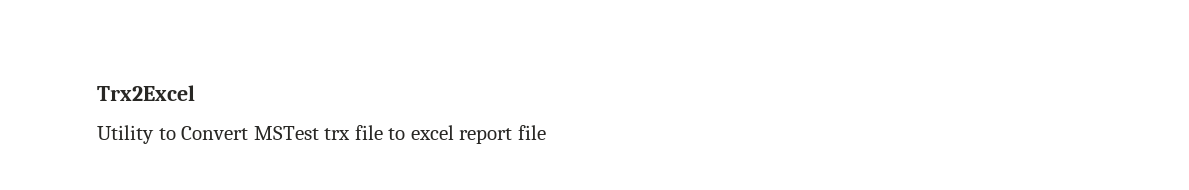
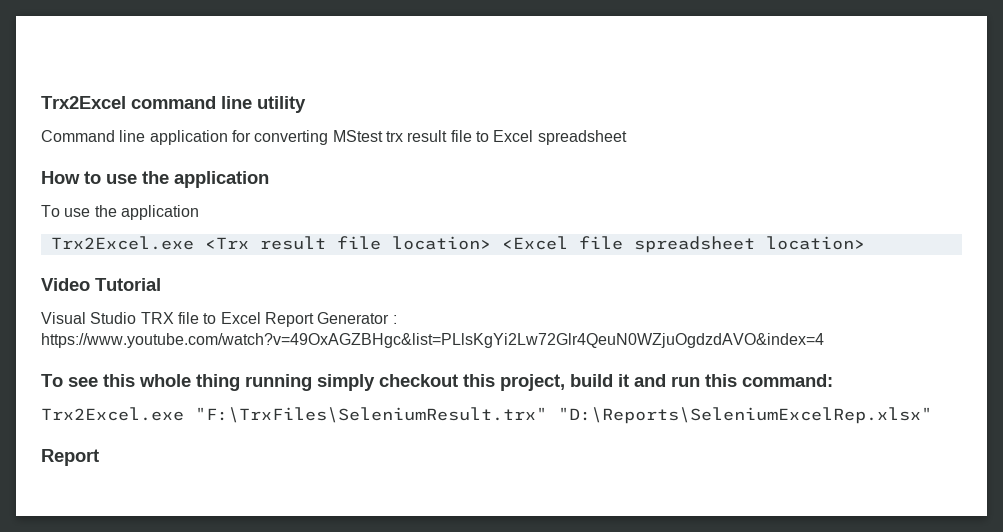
- Trx2Excel
- Utility to Convert MSTest trx file to excel report file
+ Trx2Excel command line utility
+ Command line application for converting MStest trx result file to Excel spreadsheet
+ How to use the application
+ To use the application
+ Trx2Excel.exe <Trx result file location> <Excel file spreadsheet location>
+ Video Tutorial
+ Visual Studio TRX file to Excel Report Generator : https://www.youtube.com/watch?v=49OxAGZBHgc&list=PLlsKgYi2Lw72Glr4QeuN0WZjuOgdzdAVO&index=4
+ To see this whole thing running simply checkout this project, build it and run this command:
+ Trx2Excel.exe "F:\TrxFiles\SeleniumResult.trx" "D:\Reports\SeleniumExcelRep.xlsx"
+ Report

